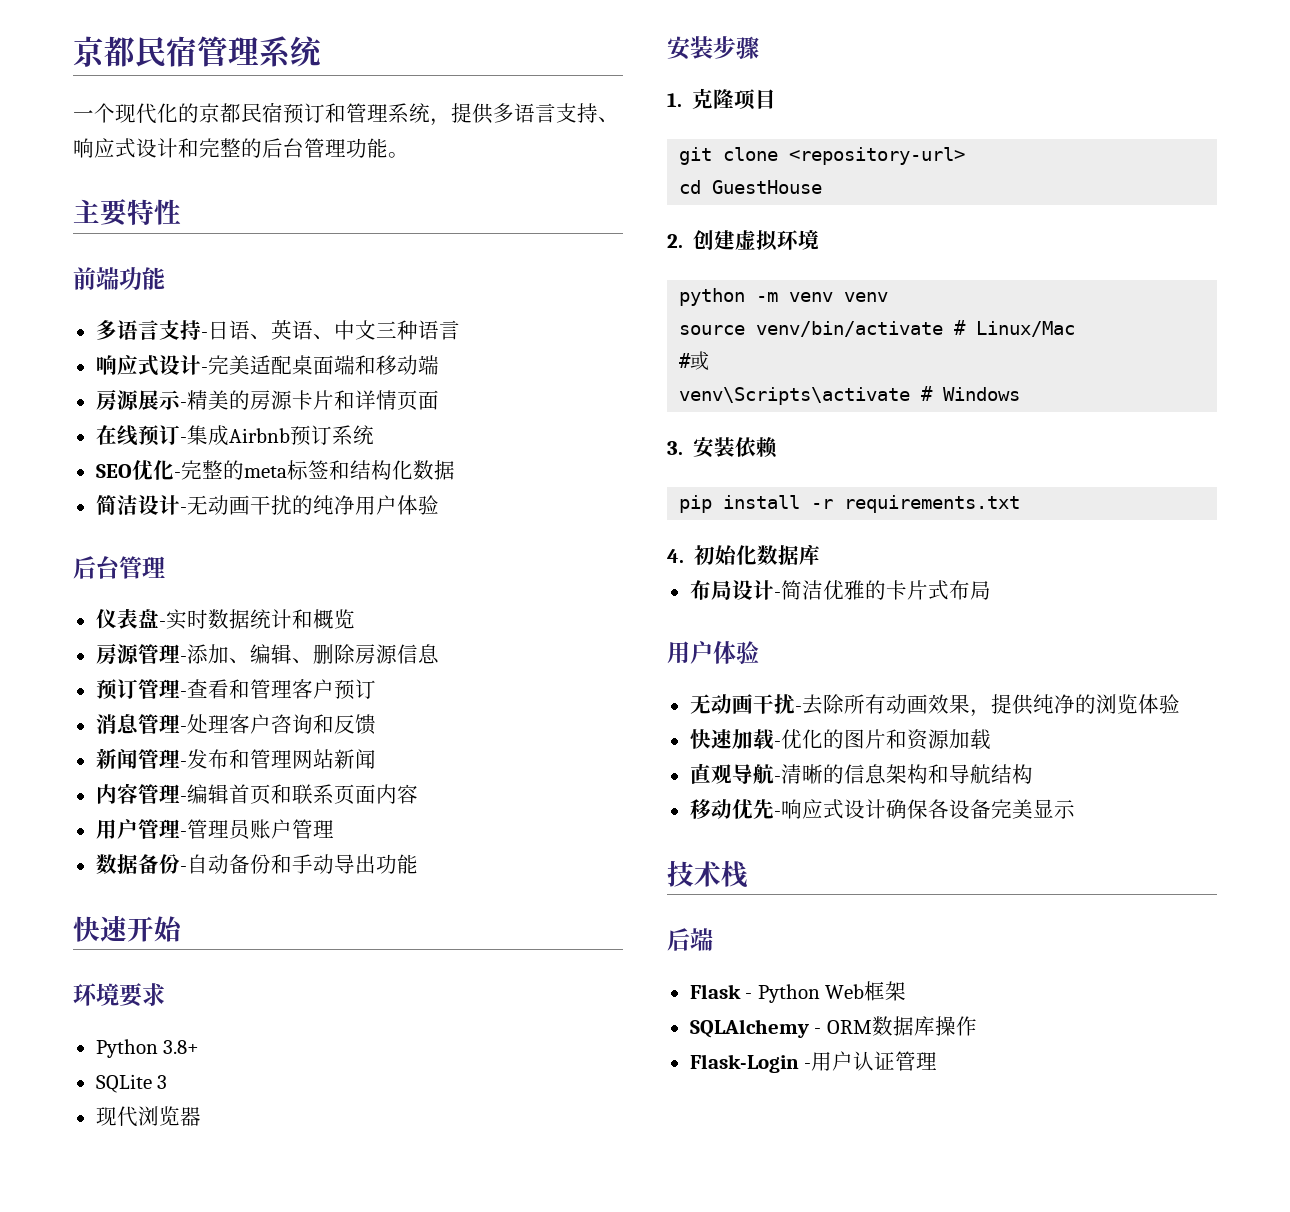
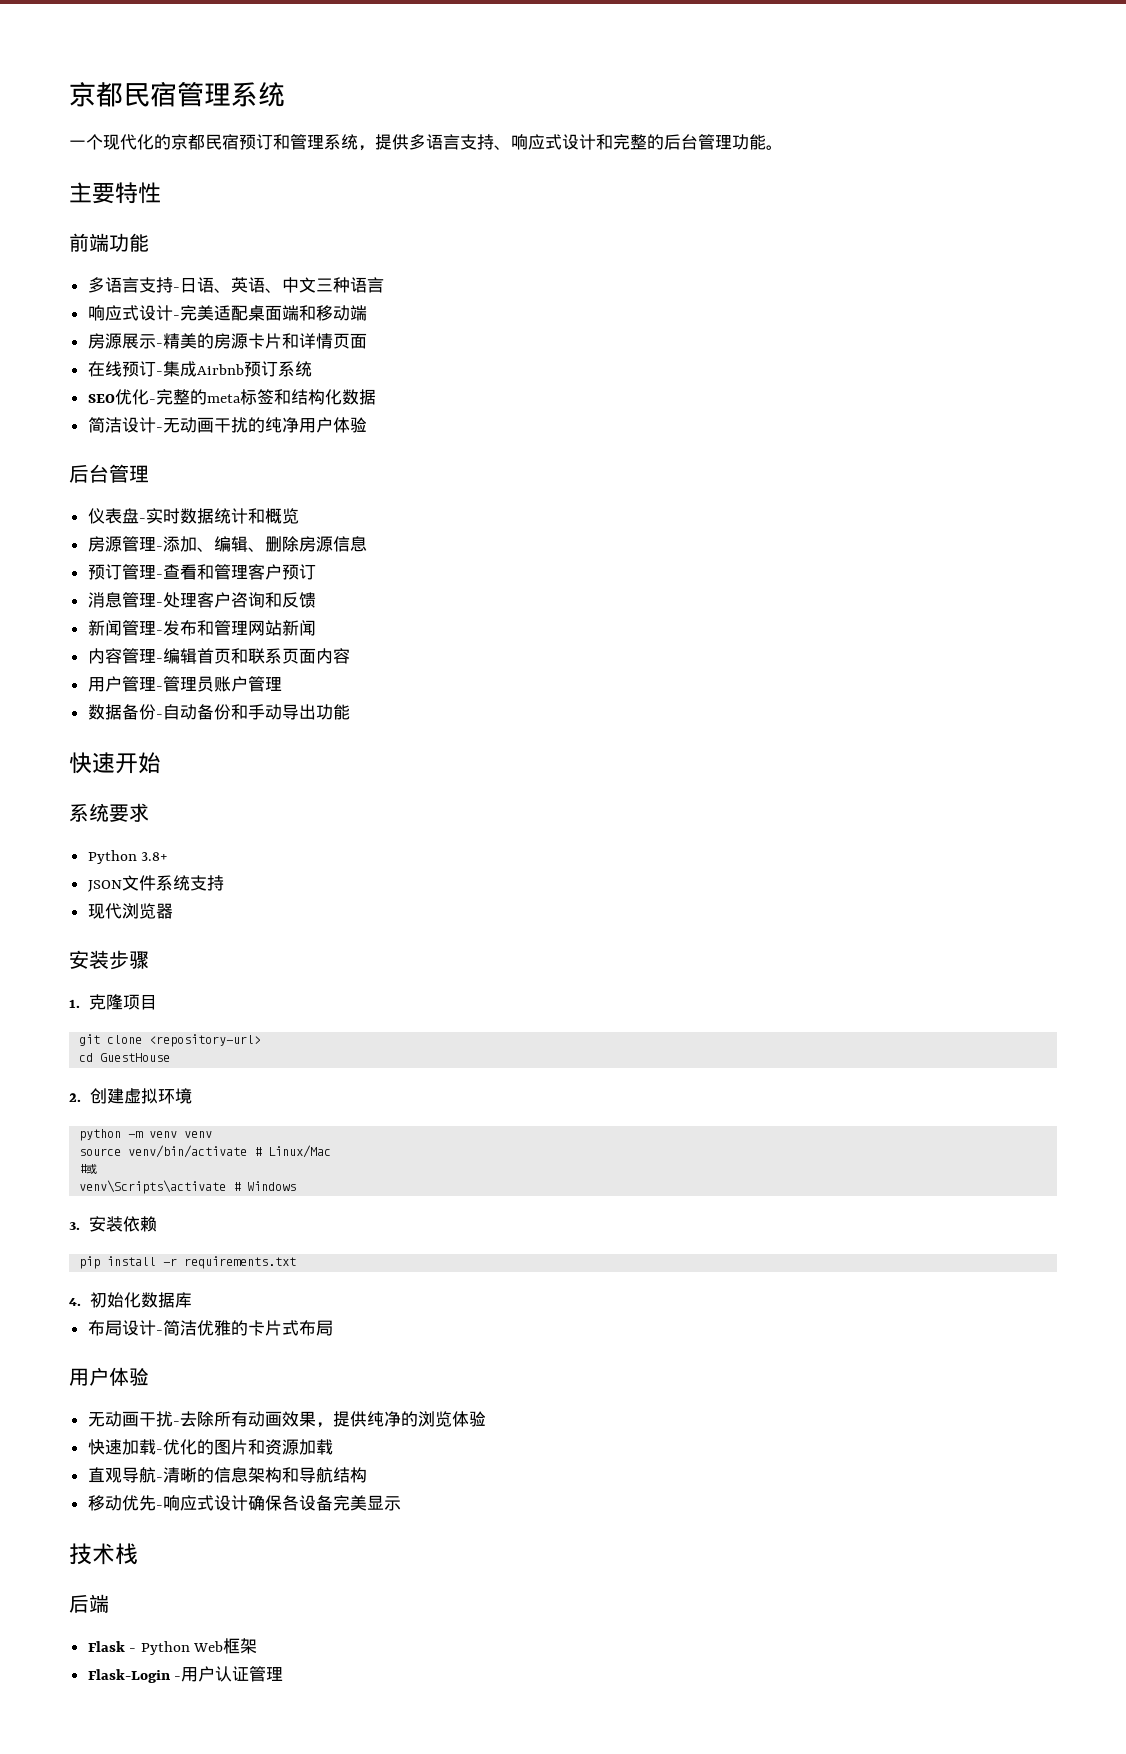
- 环境要求
+ 系统要求
- SQLite 3
+ JSON文件系统支持
- SQLAlchemy - ORM数据库操作

